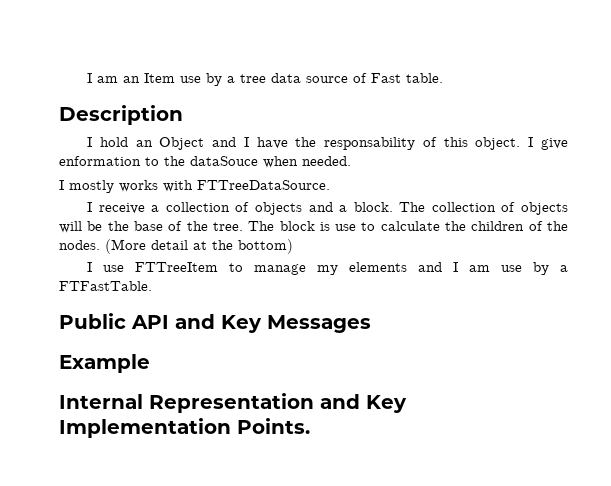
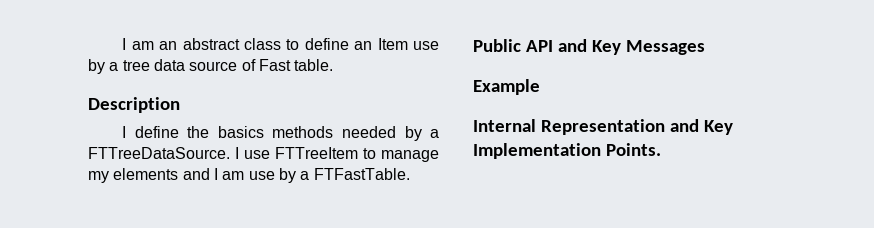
- I am an Item use by a tree data source of Fast table.
+ I am an abstract class to define an Item use by a tree data source of Fast table.
- I hold an Object and I have the responsability of this object. I give enformation to the dataSouce when needed.
- I mostly works with FTTreeDataSource.
- I receive a collection of objects and a block. The collection of objects will be the base of the tree. The block is use to calculate the children of the nodes. (More detail at the bottom)
- I use FTTreeItem to manage my elements and I am use by a FTFastTable.
+ I define the basics methods needed by a FTTreeDataSource. I use FTTreeItem to manage my elements and I am use by a FTFastTable.

